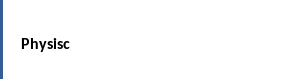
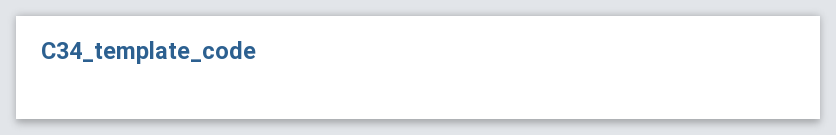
- Physisc
+ C34_template_code

